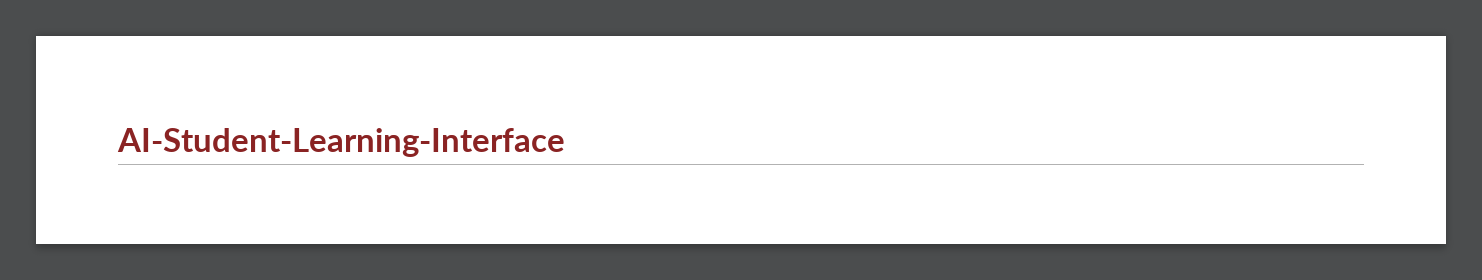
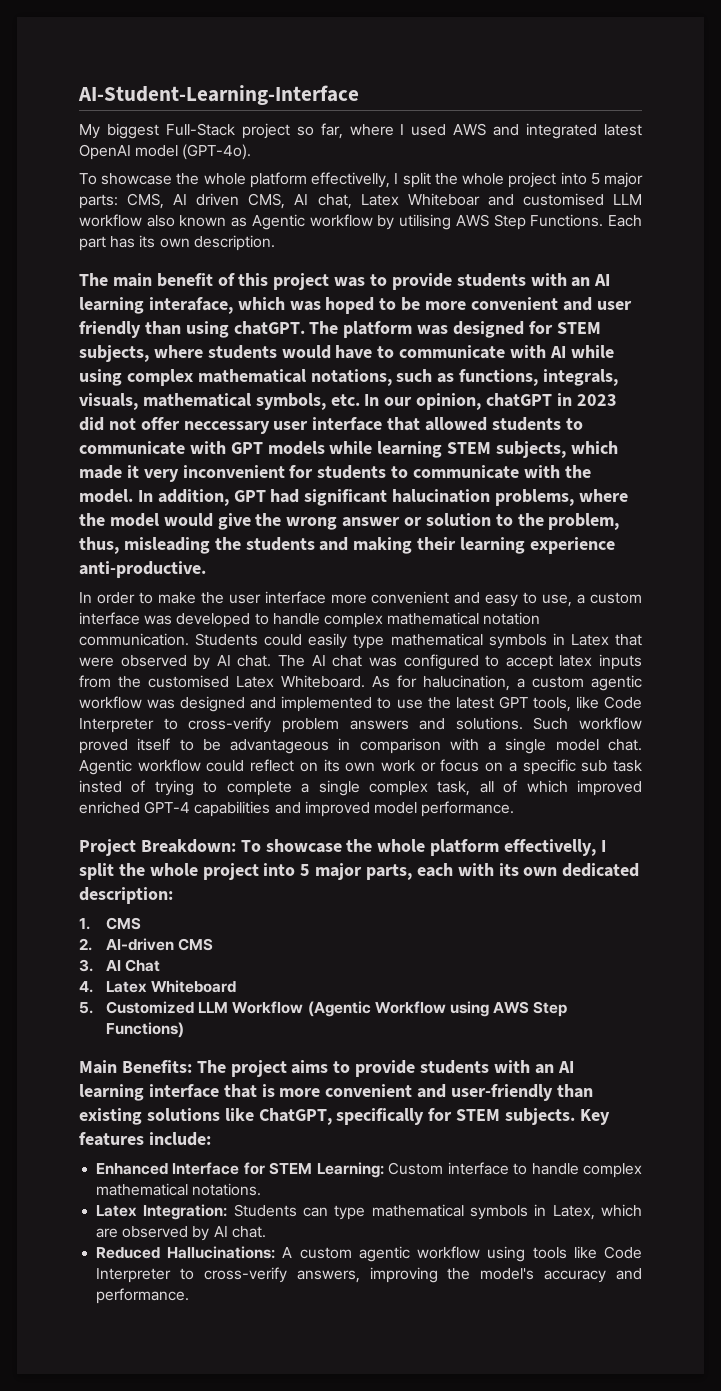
+ My biggest Full-Stack project so far, where I used AWS and integrated latest OpenAI model (GPT-4o).
+ To showcase the whole platform effectivelly, I split the whole project into 5 major parts: CMS, AI driven CMS, AI chat, Latex Whiteboar and customised LLM workflow also known as Agentic workflow by utilising AWS Step Functions. Each part has its own description.
+ The main benefit of this project was to provide students with an AI learning interaface, which was hoped to be more convenient and user friendly than using chatGPT. The platform was designed for STEM subjects, where students would have to communicate with AI while using complex mathematical notations, such as functions, integrals, visuals, mathematical symbols, etc. In our opinion, chatGPT in 2023 did not offer neccessary user interface that allowed students to communicate with GPT models while learning STEM subjects, which made it very inconvenient for students to communicate with the model. In addition, GPT had significant halucination problems, where the model would give the wrong answer or solution to the problem, thus, misleading the students and making their learning experience anti-productive.
+ In order to make the user interface more convenient and easy to use, a custom interface was developed to handle complex mathematical notation communication. Students could easily type mathematical symbols in Latex that were observed by AI chat. The AI chat was configured to accept latex inputs from the customised Latex Whiteboard. As for halucination, a custom agentic workflow was designed and implemented to use the latest GPT tools, like Code Interpreter to cross-verify problem answers and solutions. Such workflow proved itself to be advantageous in comparison with a single model chat. Agentic workflow could reflect on its own work or focus on a specific sub task insted of trying to complete a single complex task, all of which improved enriched GPT-4 capabilities and improved model performance.
+ Project Breakdown: To showcase the whole platform effectivelly, I split the whole project into 5 major parts, each with its own dedicated description:
+ 1. CMS
+ 2. AI-driven CMS
+ 3. AI Chat
+ 4. Latex Whiteboard
+ 5. Customized LLM Workflow (Agentic Workflow using AWS Step Functions)
+ Main Benefits: The project aims to provide students with an AI learning interface that is more convenient and user-friendly than existing solutions like ChatGPT, specifically for STEM subjects. Key features include:
+ Enhanced Interface for STEM Learning: Custom interface to handle complex mathematical notations.
+ Latex Integration: Students can type mathematical symbols in Latex, which are observed by AI chat.
+ Reduced Hallucinations: A custom agentic workflow using tools like Code Interpreter to cross-verify answers, improving the model's accuracy and performance.

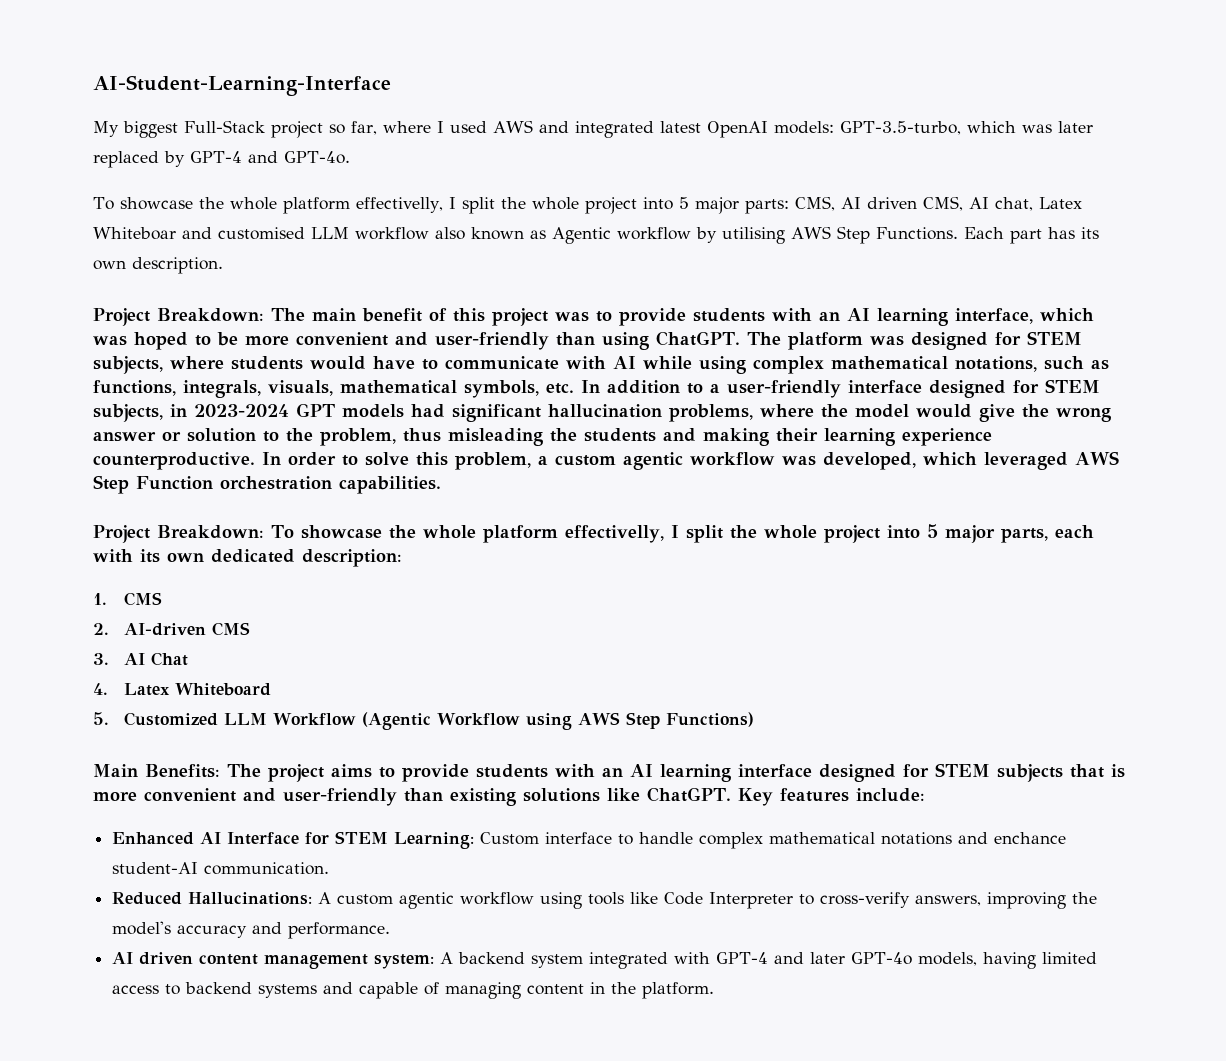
- My biggest Full-Stack project so far, where I used AWS and integrated latest OpenAI model (GPT-4o).
+ My biggest Full-Stack project so far, where I used AWS and integrated latest OpenAI models: GPT-3.5-turbo, which was later replaced by GPT-4 and GPT-4o.
- The main benefit of this project was to provide students with an AI learning interaface, which was hoped to be more convenient and user friendly than using chatGPT.
+ Project Breakdown: The main benefit of this project was to provide students with an AI learning interface, which was hoped to be more convenient and user-friendly than using ChatGPT.
- The platform was designed for STEM subjects, where students would have to communicate with AI while using complex mathematical notations, such as functions, integrals, visuals, mathematical symbols, etc. In our opinion, chatGPT in 2023 did not offer neccessary user interface that allowed students to communicate with GPT models while learning STEM subjects, which made it very inconvenient for students to communicate with the model. In addition, GPT had significant halucination problems, where the model would give the wrong answer or solution to the problem, thus, misleading the students and making their learning experience anti-productive.
- In order to make the user interface more convenient and easy to use, a custom interface was developed to handle complex mathematical notation communication. Students could easily type mathematical symbols in Latex that were observed by AI chat. The AI chat was configured to accept latex inputs from the customised Latex Whiteboard. As for halucination, a custom agentic workflow was designed and implemented to use the latest GPT tools, like Code Interpreter to cross-verify problem answers and solutions. Such workflow proved itself to be advantageous in comparison with a single model chat. Agentic workflow could reflect on its own work or focus on a specific sub task insted of trying to complete a single complex task, all of which improved enriched GPT-4 capabilities and improved model performance.
+ The platform was designed for STEM subjects, where students would have to communicate with AI while using complex mathematical notations, such as functions, integrals, visuals, mathematical symbols, etc. In addition to a user-friendly interface designed for STEM subjects, in 2023-2024 GPT models had significant hallucination problems, where the model would give the wrong answer or solution to the problem, thus misleading the students and making their learning experience counterproductive. In order to solve this problem, a custom agentic workflow was developed, which leveraged AWS Step Function orchestration capabilities.
- Main Benefits: The project aims to provide students with an AI learning interface that is more convenient and user-friendly than existing solutions like ChatGPT, specifically for STEM subjects.
+ Main Benefits: The project aims to provide students with an AI learning interface designed for STEM subjects that is more convenient and user-friendly than existing solutions like ChatGPT.
- Enhanced Interface for STEM Learning: Custom interface to handle complex mathematical notations.
- Latex Integration: Students can type mathematical symbols in Latex, which are observed by AI chat.
+ Enhanced AI Interface for STEM Learning: Custom interface to handle complex mathematical notations and enchance student-AI communication.
+ AI driven content management system: A backend system integrated with GPT-4 and later GPT-4o models, having limited access to backend systems and capable of managing content in the platform.

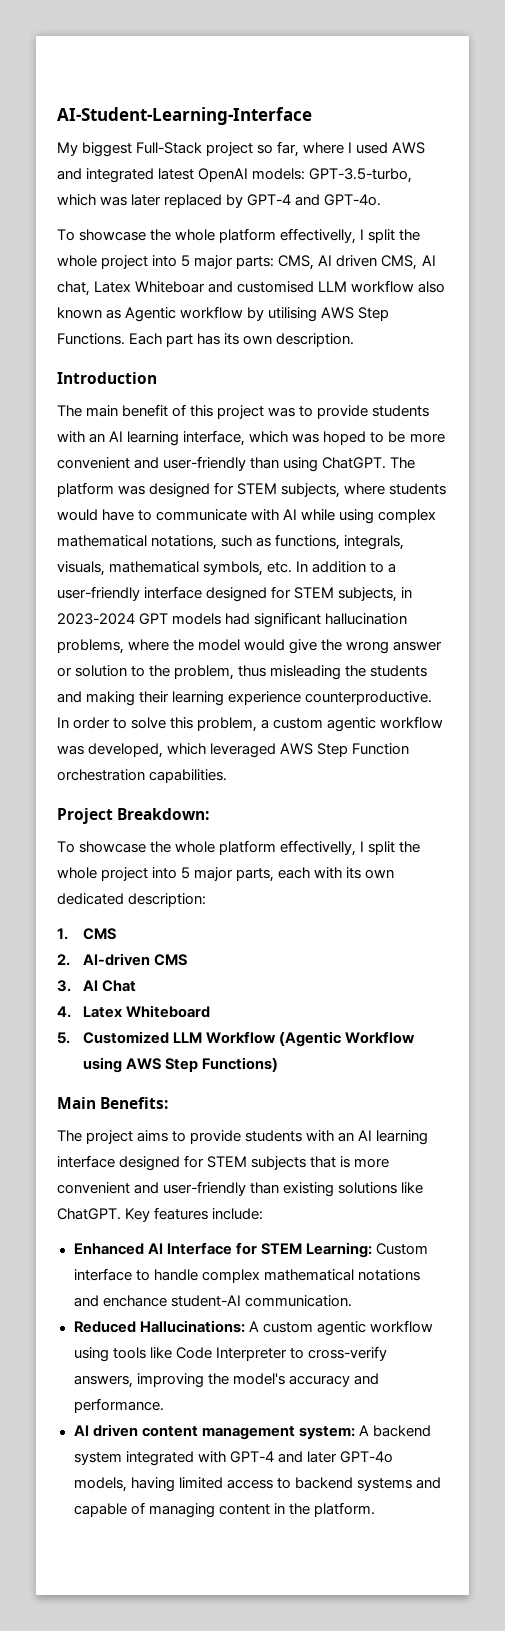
- Project Breakdown: The main benefit of this project was to provide students with an AI learning interface, which was hoped to be more convenient and user-friendly than using ChatGPT.
+ Introduction
+ The main benefit of this project was to provide students with an AI learning interface, which was hoped to be more convenient and user-friendly than using ChatGPT.
- Project Breakdown: To showcase the whole platform effectivelly, I split the whole project into 5 major parts, each with its own dedicated description:
+ Project Breakdown:
+ To showcase the whole platform effectivelly, I split the whole project into 5 major parts, each with its own dedicated description:
- Main Benefits: The project aims to provide students with an AI learning interface designed for STEM subjects that is more convenient and user-friendly than existing solutions like ChatGPT.
+ Main Benefits:
+ The project aims to provide students with an AI learning interface designed for STEM subjects that is more convenient and user-friendly than existing solutions like ChatGPT.

